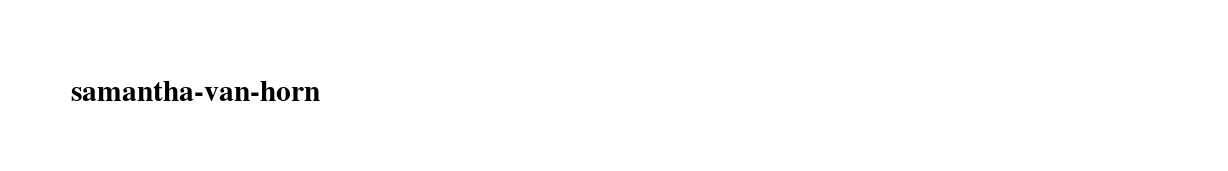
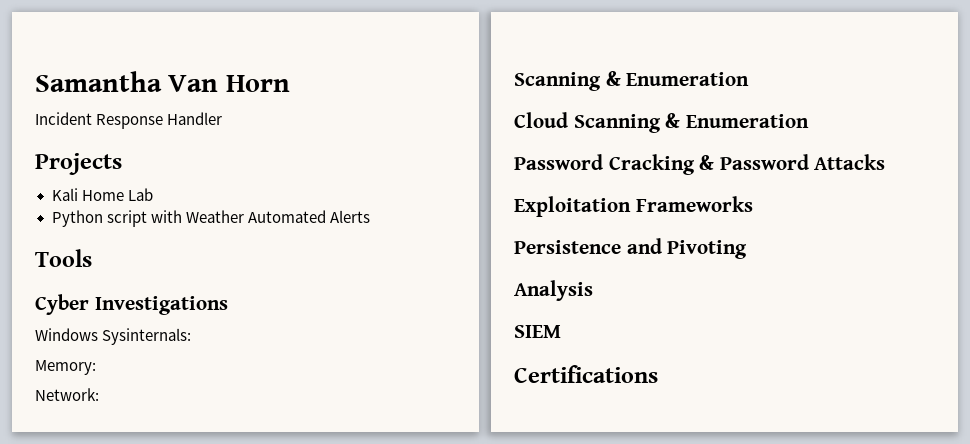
- samantha-van-horn
+ Samantha Van Horn
+ Incident Response Handler
+ Projects
+ Kali Home Lab
+ Python script with Weather Automated Alerts
+ Tools
+ Cyber Investigations
+ Windows Sysinternals:
+ Memory:
+ Network:
+ Scanning & Enumeration
+ Cloud Scanning & Enumeration
+ Password Cracking & Password Attacks
+ Exploitation Frameworks
+ Persistence and Pivoting
+ Analysis
+ SIEM
+ Certifications

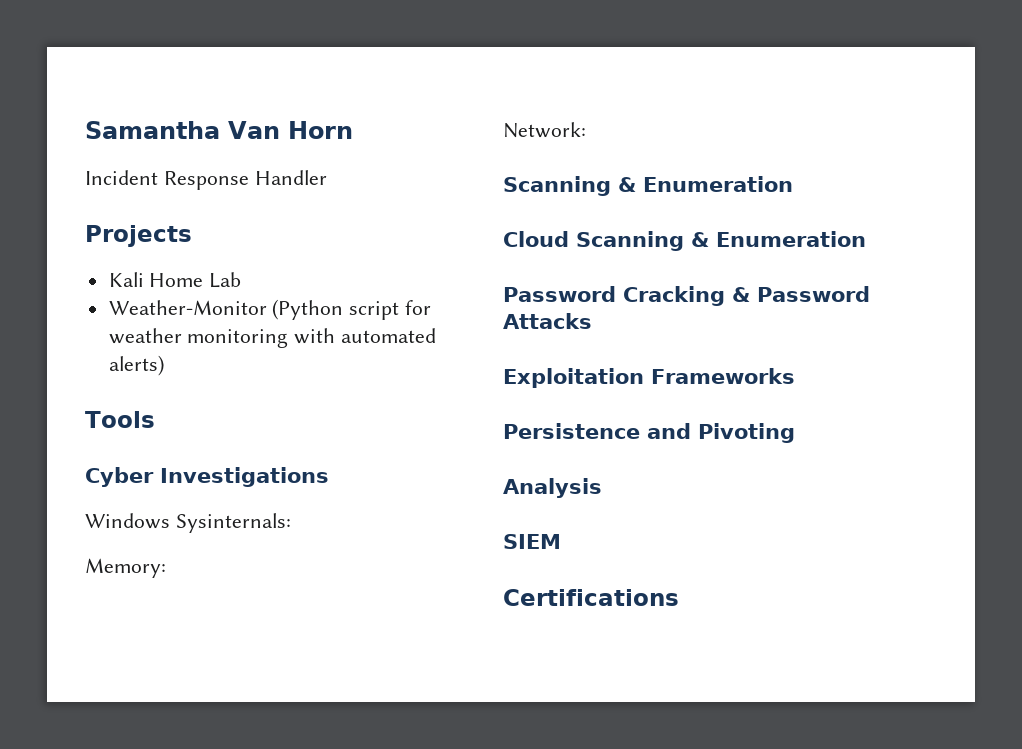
- Python script with Weather Automated Alerts
+ Weather-Monitor (Python script for weather monitoring with automated alerts)

